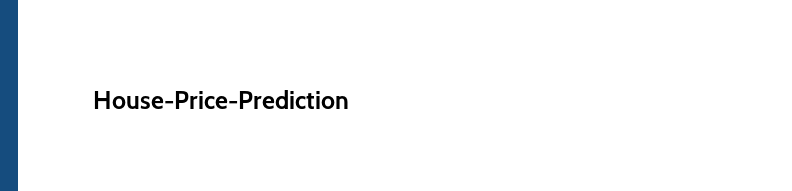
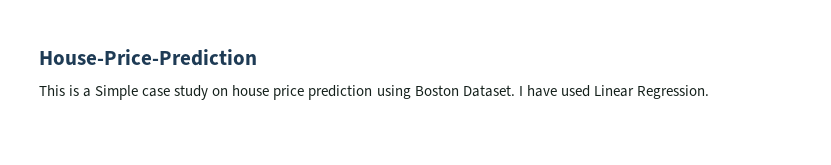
+ This is a Simple case study on house price prediction using Boston Dataset. I have used Linear Regression.

